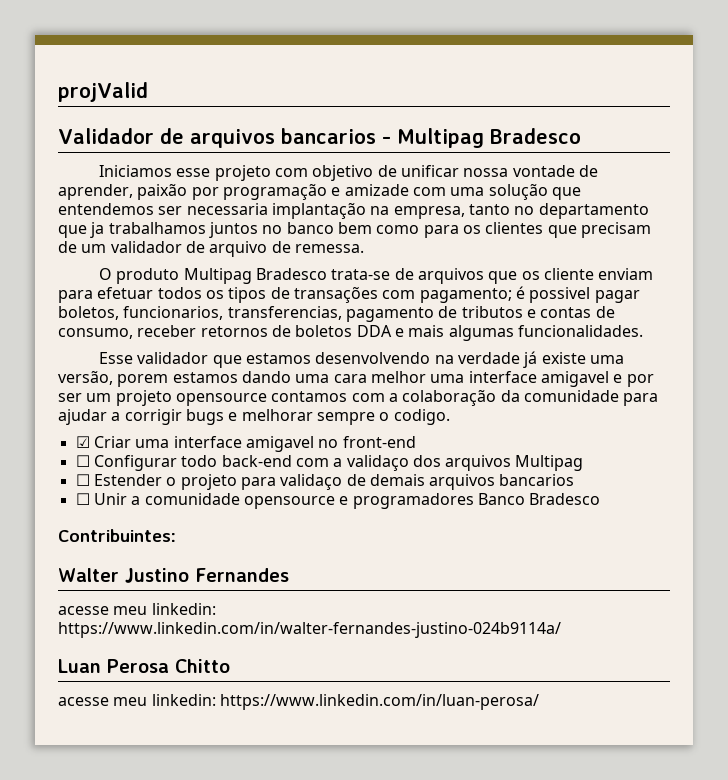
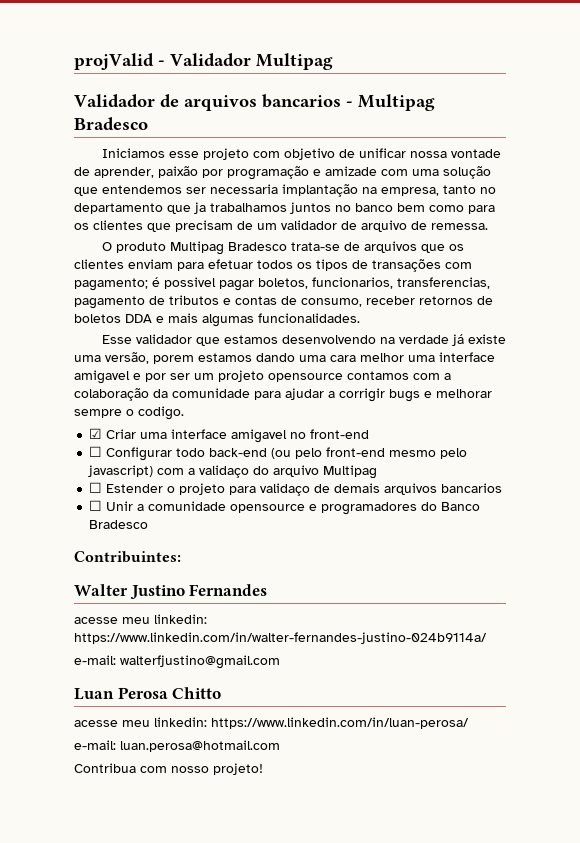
- projValid
+ projValid - Validador Multipag
- O produto Multipag Bradesco trata-se de arquivos que os cliente enviam para efetuar todos os tipos de transações com pagamento; é possivel pagar boletos, funcionarios, transferencias, pagamento de tributos e contas de consumo, receber retornos de boletos DDA e mais algumas funcionalidades.
+ O produto Multipag Bradesco trata-se de arquivos que os clientes enviam para efetuar todos os tipos de transações com pagamento; é possivel pagar boletos, funcionarios, transferencias, pagamento de tributos e contas de consumo, receber retornos de boletos DDA e mais algumas funcionalidades.
- ☐ Configurar todo back-end com a validaço dos arquivos Multipag
+ ☐ Configurar todo back-end (ou pelo front-end mesmo pelo javascript) com a validaço do arquivo Multipag
- ☐ Unir a comunidade opensource e programadores Banco Bradesco
+ ☐ Unir a comunidade opensource e programadores do Banco Bradesco
+ e-mail: walterfjustino@gmail.com
+ e-mail: luan.perosa@hotmail.com
+ Contribua com nosso projeto!

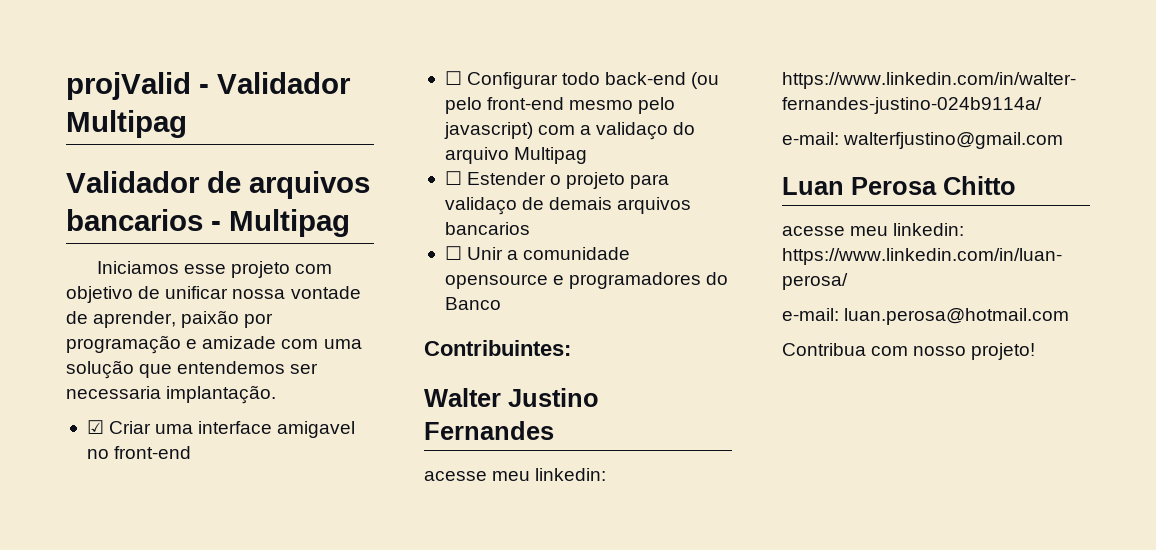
- Validador de arquivos bancarios - Multipag Bradesco
+ Validador de arquivos bancarios - Multipag
- Iniciamos esse projeto com objetivo de unificar nossa vontade de aprender, paixão por programação e amizade com uma solução que entendemos ser necessaria implantação na empresa, tanto no departamento que ja trabalhamos juntos no banco bem como para os clientes que precisam de um validador de arquivo de remessa.
- O produto Multipag Bradesco trata-se de arquivos que os clientes enviam para efetuar todos os tipos de transações com pagamento; é possivel pagar boletos, funcionarios, transferencias, pagamento de tributos e contas de consumo, receber retornos de boletos DDA e mais algumas funcionalidades.
- Esse validador que estamos desenvolvendo na verdade já existe uma versão, porem estamos dando uma cara melhor uma interface amigavel e por ser um projeto opensource contamos com a colaboração da comunidade para ajudar a corrigir bugs e melhorar sempre o codigo.
+ Iniciamos esse projeto com objetivo de unificar nossa vontade de aprender, paixão por programação e amizade com uma solução que entendemos ser necessaria implantação.
- ☐ Unir a comunidade opensource e programadores do Banco Bradesco
+ ☐ Unir a comunidade opensource e programadores do Banco

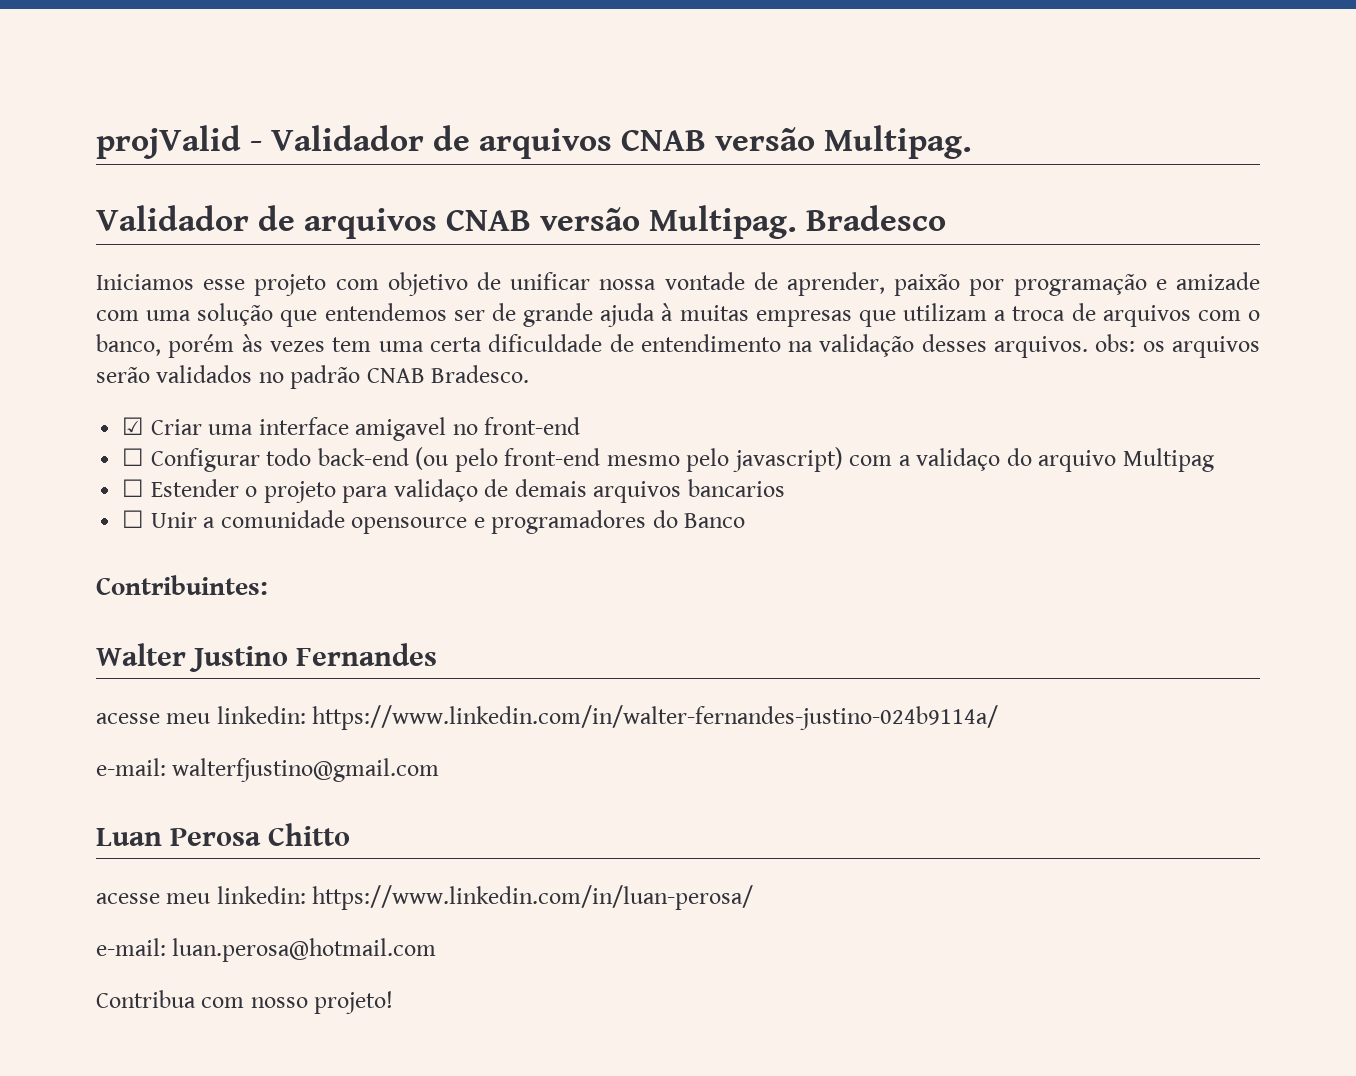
- projValid - Validador Multipag
- Validador de arquivos bancarios - Multipag
+ projValid - Validador de arquivos CNAB versão Multipag.
+ Validador de arquivos CNAB versão Multipag. Bradesco
- Iniciamos esse projeto com objetivo de unificar nossa vontade de aprender, paixão por programação e amizade com uma solução que entendemos ser necessaria implantação.
+ Iniciamos esse projeto com objetivo de unificar nossa vontade de aprender, paixão por programação e amizade com uma solução que entendemos ser de grande ajuda à muitas empresas que utilizam a troca de arquivos com o banco, porém às vezes tem uma certa dificuldade de entendimento na validação desses arquivos. obs: os arquivos serão validados no padrão CNAB Bradesco.

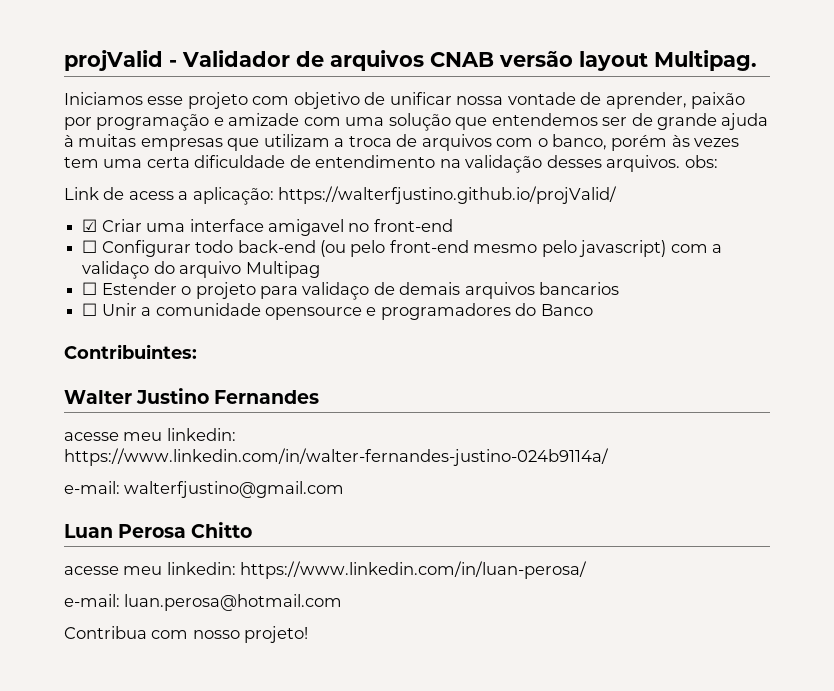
- projValid - Validador de arquivos CNAB versão Multipag.
- Validador de arquivos CNAB versão Multipag. Bradesco
+ projValid - Validador de arquivos CNAB versão layout Multipag.
- Iniciamos esse projeto com objetivo de unificar nossa vontade de aprender, paixão por programação e amizade com uma solução que entendemos ser de grande ajuda à muitas empresas que utilizam a troca de arquivos com o banco, porém às vezes tem uma certa dificuldade de entendimento na validação desses arquivos. obs: os arquivos serão validados no padrão CNAB Bradesco.
+ Iniciamos esse projeto com objetivo de unificar nossa vontade de aprender, paixão por programação e amizade com uma solução que entendemos ser de grande ajuda à muitas empresas que utilizam a troca de arquivos com o banco, porém às vezes tem uma certa dificuldade de entendimento na validação desses arquivos. obs:
+ Link de acess a aplicação: https://walterfjustino.github.io/projValid/

